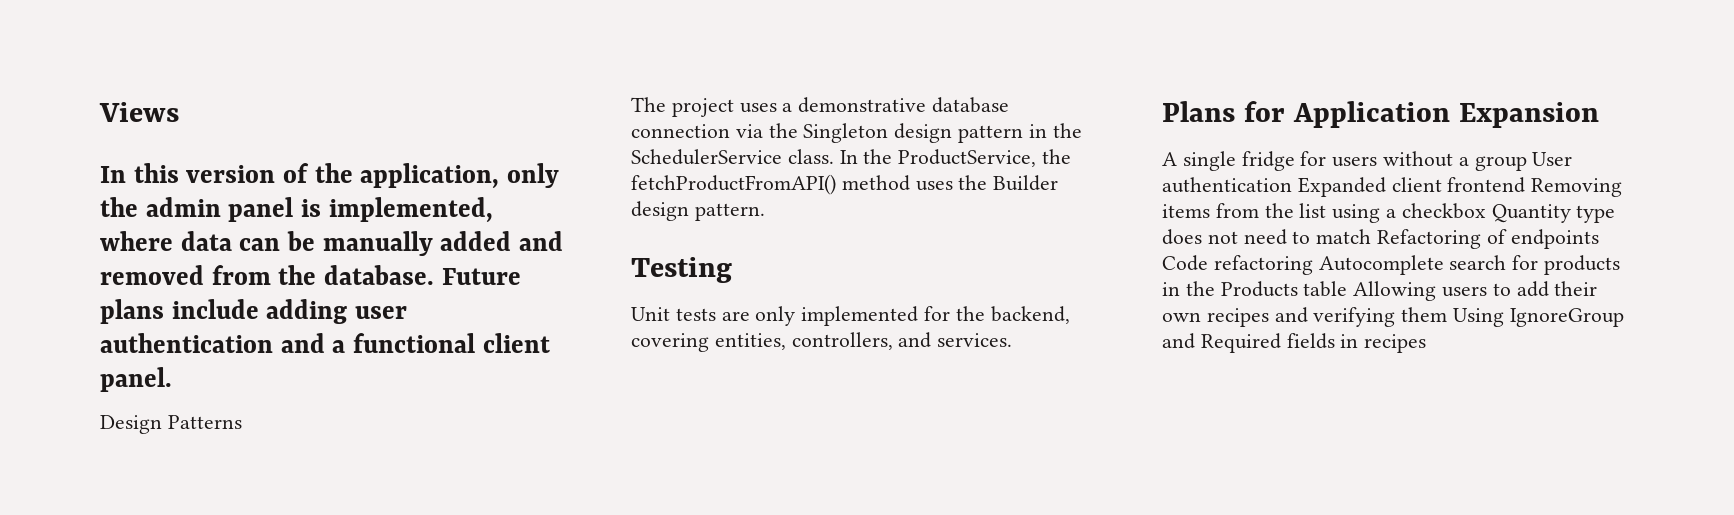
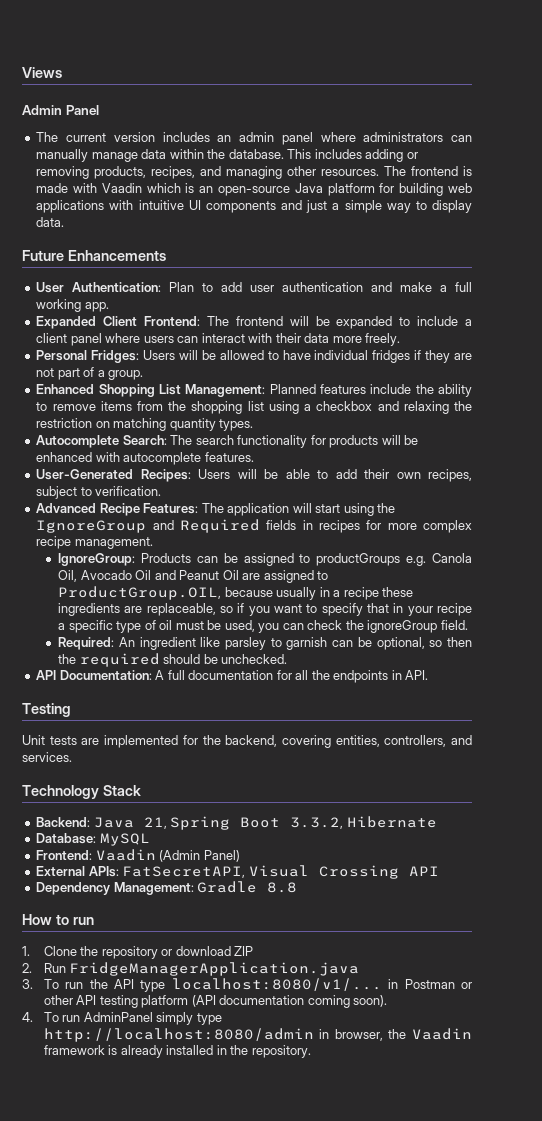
- In this version of the application, only the admin panel is implemented, where data can be manually added and removed from the database. Future plans include adding user authentication and a functional client panel.
- Design Patterns
- The project uses a demonstrative database connection via the Singleton design pattern in the SchedulerService class. In the ProductService, the fetchProductFromAPI() method uses the Builder design pattern.
+ Admin Panel
+ The current version includes an admin panel where administrators can manually manage data within the database. This includes adding or removing products, recipes, and managing other resources. The frontend is made with Vaadin which is an open-source Java platform for building web applications with intuitive UI components and just a simple way to display data.
+ Future Enhancements
+ User Authentication: Plan to add user authentication and make a full working app.
+ Expanded Client Frontend: The frontend will be expanded to include a client panel where users can interact with their data more freely.
+ Personal Fridges: Users will be allowed to have individual fridges if they are not part of a group.
+ Enhanced Shopping List Management: Planned features include the ability to remove items from the shopping list using a checkbox and relaxing the restriction on matching quantity types.
+ Autocomplete Search: The search functionality for products will be enhanced with autocomplete features.
+ User-Generated Recipes: Users will be able to add their own recipes, subject to verification.
+ Advanced Recipe Features: The application will start using the IgnoreGroup and Required fields in recipes for more complex recipe management.
+ IgnoreGroup: Products can be assigned to productGroups e.g. Canola Oil, Avocado Oil and Peanut Oil are assigned to ProductGroup.OIL, because usually in a recipe these ingredients are replaceable, so if you want to specify that in your recipe a specific type of oil must be used, you can check the ignoreGroup field.
+ Required: An ingredient like parsley to garnish can be optional, so then the required should be unchecked.
+ API Documentation: A full documentation for all the endpoints in API.
- Unit tests are only implemented for the backend, covering entities, controllers, and services.
+ Unit tests are implemented for the backend, covering entities, controllers, and services.
- Plans for Application Expansion
- A single fridge for users without a group User authentication Expanded client frontend Removing items from the list using a checkbox Quantity type does not need to match Refactoring of endpoints Code refactoring Autocomplete search for products in the Products table Allowing users to add their own recipes and verifying them Using IgnoreGroup and Required fields in recipes
+ Technology Stack
+ Backend: Java 21, Spring Boot 3.3.2, Hibernate
+ Database: MySQL
+ Frontend: Vaadin (Admin Panel)
+ External APIs: FatSecretAPI, Visual Crossing API
+ Dependency Management: Gradle 8.8
+ How to run
+ 1. Clone the repository or download ZIP
+ 2. Run FridgeManagerApplication.java
+ 3. To run the API type localhost:8080/v1/... in Postman or other API testing platform (API documentation coming soon).
+ 4. To run AdminPanel simply type http://localhost:8080/admin in browser, the Vaadin framework is already installed in the repository.

